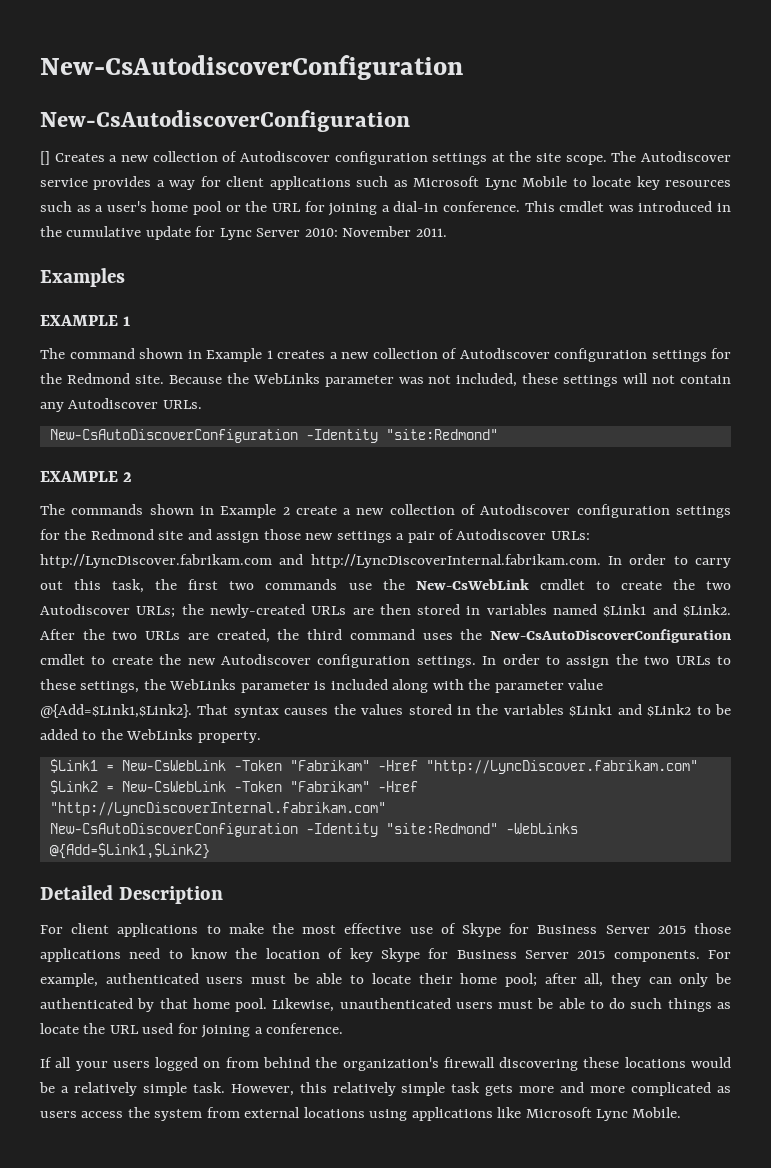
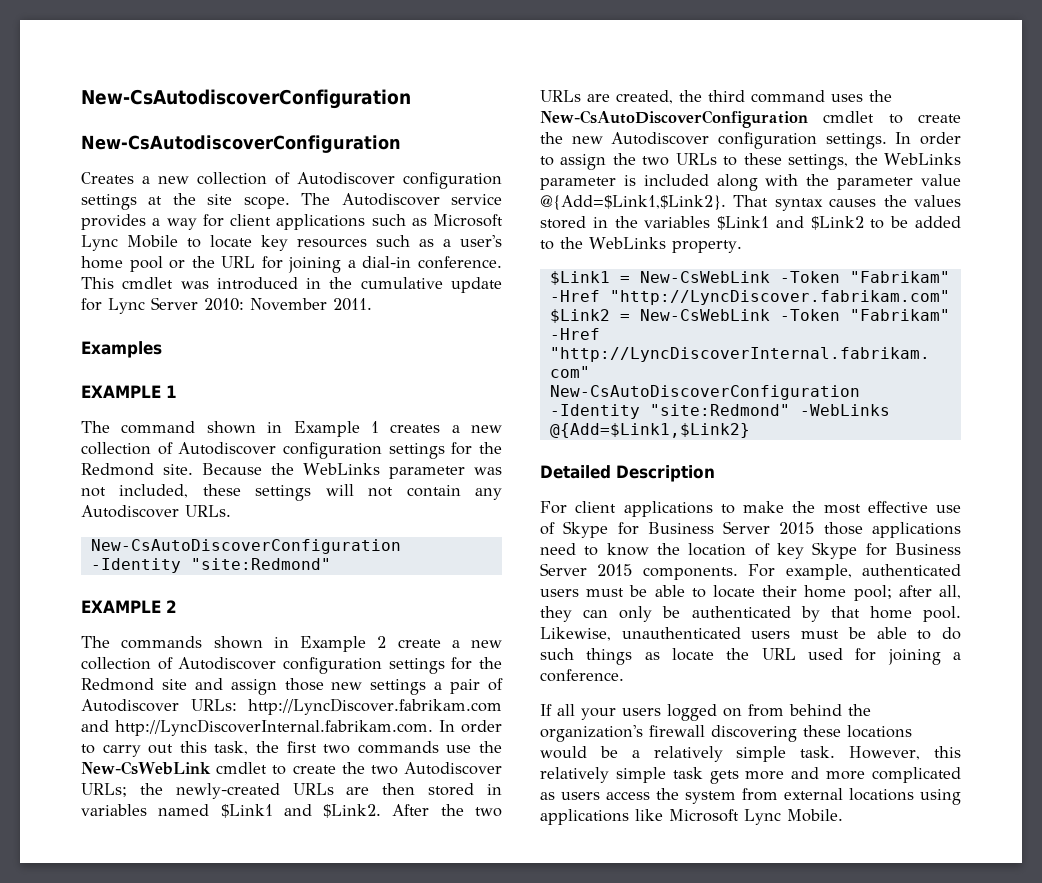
- [] Creates a new collection of Autodiscover configuration settings at the site scope.
+ Creates a new collection of Autodiscover configuration settings at the site scope.

